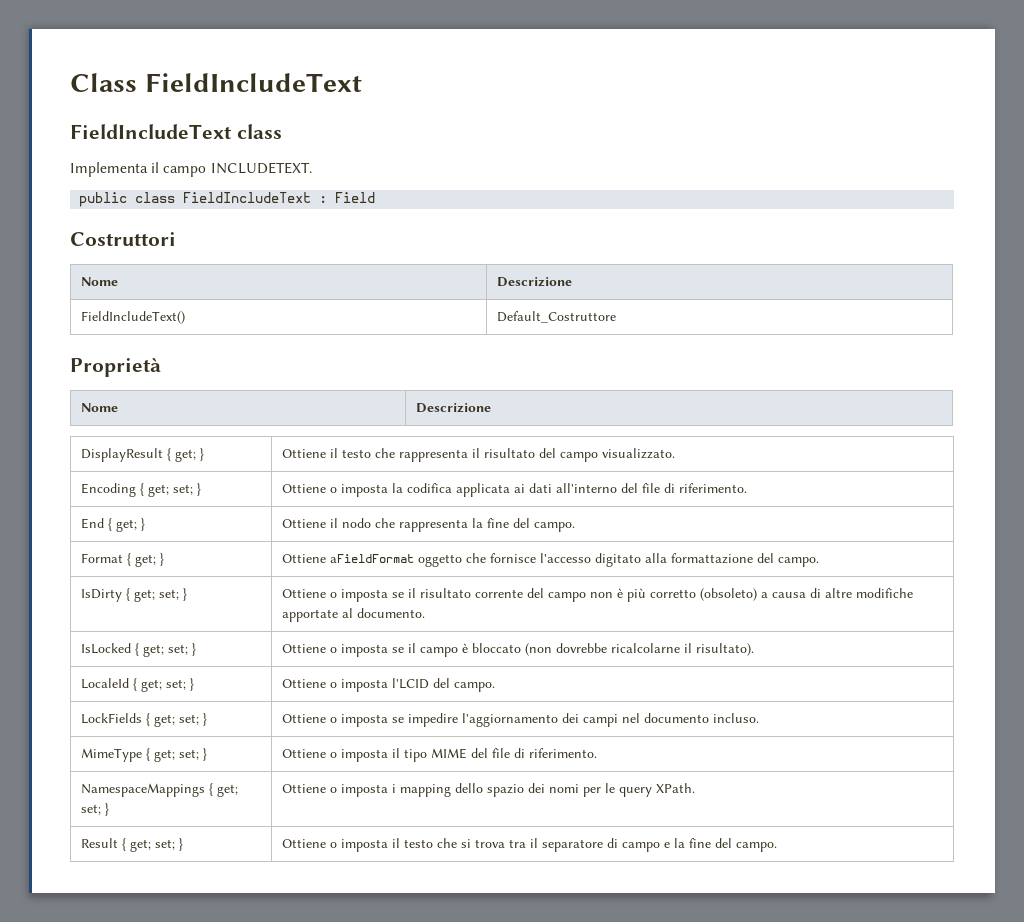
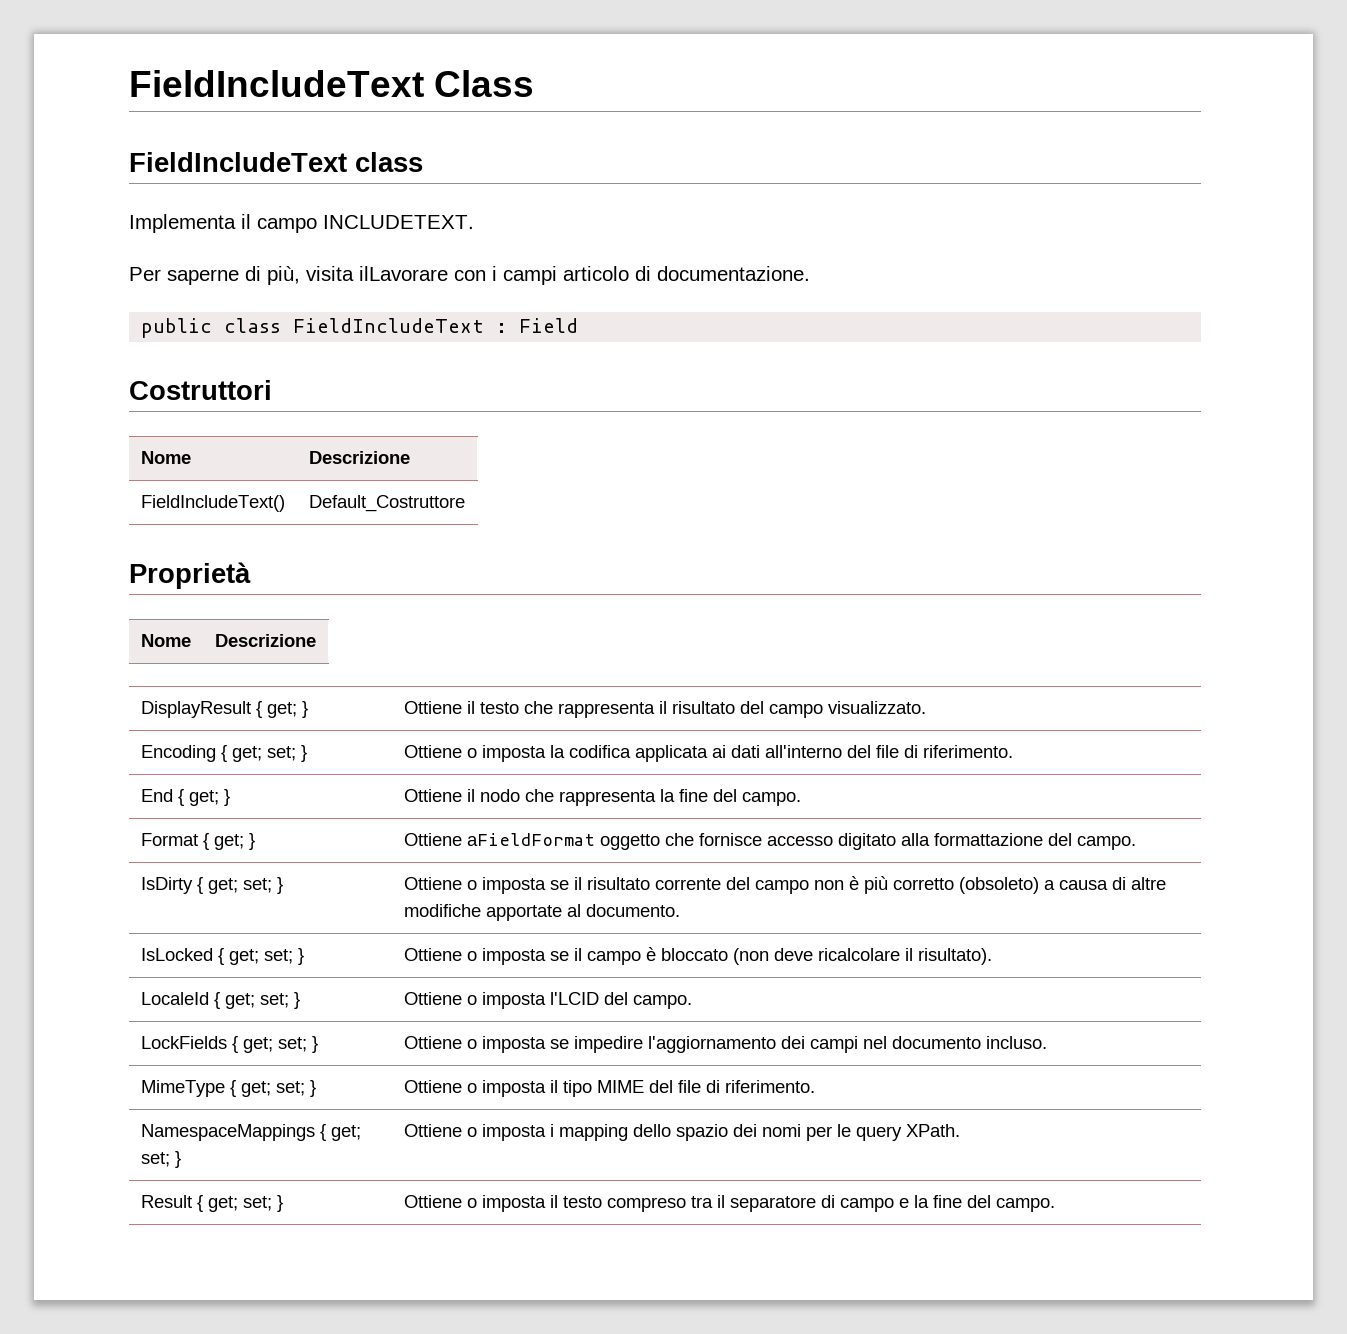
- Class FieldIncludeText
+ FieldIncludeText Class
+ Per saperne di più, visita ilLavorare con i campi articolo di documentazione.
- Format { get; } | Ottiene aFieldFormat oggetto che fornisce l'accesso digitato alla formattazione del campo.
+ Format { get; } | Ottiene aFieldFormat oggetto che fornisce accesso digitato alla formattazione del campo.
- IsLocked { get; set; } | Ottiene o imposta se il campo è bloccato (non dovrebbe ricalcolarne il risultato).
+ IsLocked { get; set; } | Ottiene o imposta se il campo è bloccato (non deve ricalcolare il risultato).
- Result { get; set; } | Ottiene o imposta il testo che si trova tra il separatore di campo e la fine del campo.
+ Result { get; set; } | Ottiene o imposta il testo compreso tra il separatore di campo e la fine del campo.

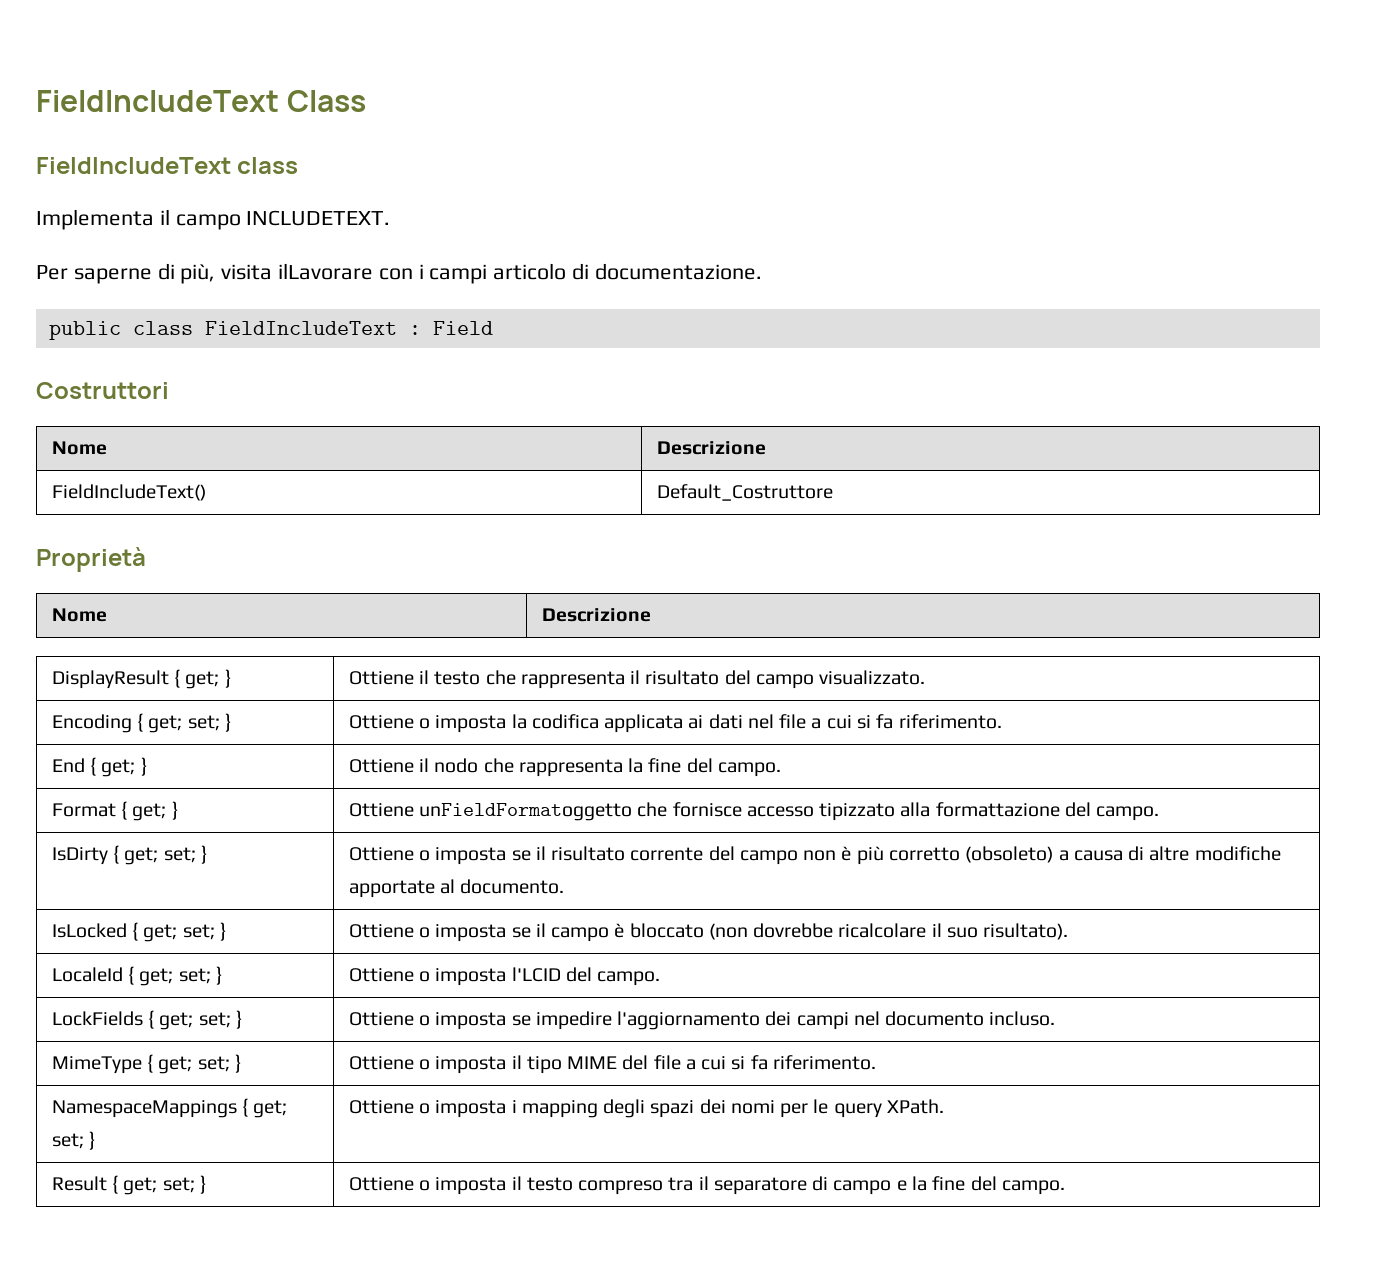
- Encoding { get; set; } | Ottiene o imposta la codifica applicata ai dati all'interno del file di riferimento.
+ Encoding { get; set; } | Ottiene o imposta la codifica applicata ai dati nel file a cui si fa riferimento.
- Format { get; } | Ottiene aFieldFormat oggetto che fornisce accesso digitato alla formattazione del campo.
+ Format { get; } | Ottiene unFieldFormatoggetto che fornisce accesso tipizzato alla formattazione del campo.
- IsLocked { get; set; } | Ottiene o imposta se il campo è bloccato (non deve ricalcolare il risultato).
+ IsLocked { get; set; } | Ottiene o imposta se il campo è bloccato (non dovrebbe ricalcolare il suo risultato).
- MimeType { get; set; } | Ottiene o imposta il tipo MIME del file di riferimento.
+ MimeType { get; set; } | Ottiene o imposta il tipo MIME del file a cui si fa riferimento.
- NamespaceMappings { get; set; } | Ottiene o imposta i mapping dello spazio dei nomi per le query XPath.
+ NamespaceMappings { get; set; } | Ottiene o imposta i mapping degli spazi dei nomi per le query XPath.

